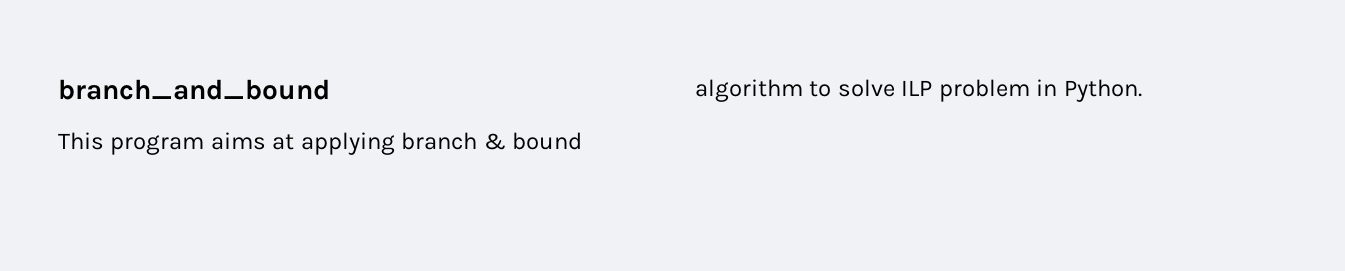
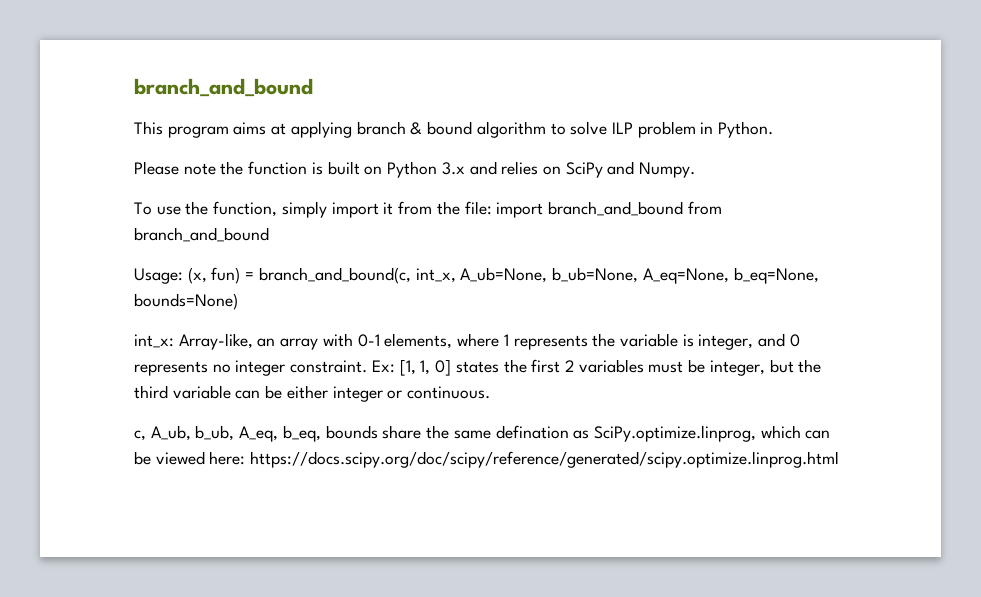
+ Please note the function is built on Python 3.x and relies on SciPy and Numpy.
+ To use the function, simply import it from the file: import branch_and_bound from branch_and_bound
+ Usage: (x, fun) = branch_and_bound(c, int_x, A_ub=None, b_ub=None, A_eq=None, b_eq=None, bounds=None)
+ int_x: Array-like, an array with 0-1 elements, where 1 represents the variable is integer, and 0 represents no integer constraint. Ex: [1, 1, 0] states the first 2 variables must be integer, but the third variable can be either integer or continuous.
+ c, A_ub, b_ub, A_eq, b_eq, bounds share the same defination as SciPy.optimize.linprog, which can be viewed here: https://docs.scipy.org/doc/scipy/reference/generated/scipy.optimize.linprog.html

